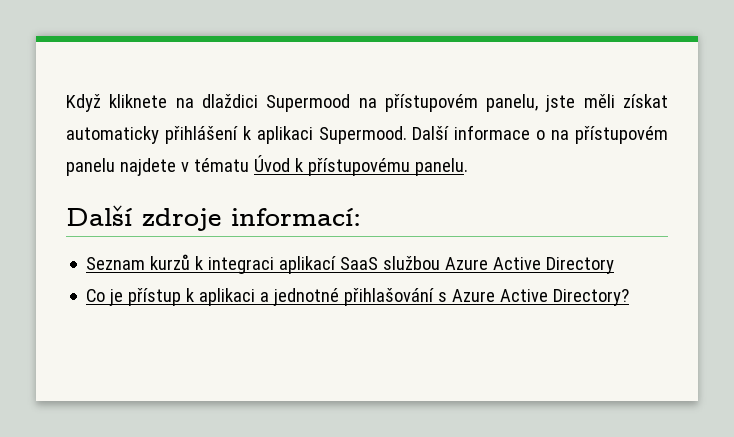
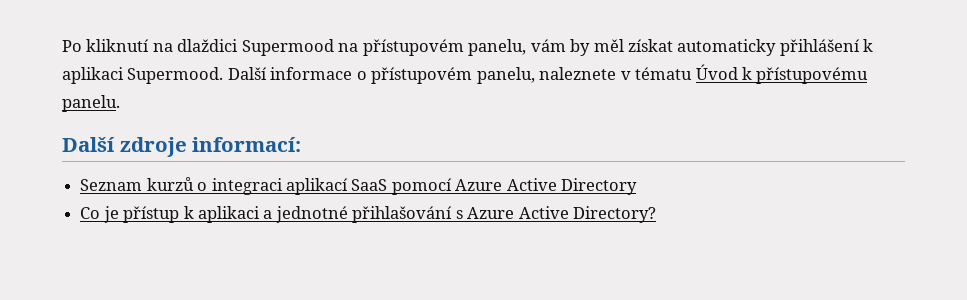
- Když kliknete na dlaždici Supermood na přístupovém panelu, jste měli získat automaticky přihlášení k aplikaci Supermood.
+ Po kliknutí na dlaždici Supermood na přístupovém panelu, vám by měl získat automaticky přihlášení k aplikaci Supermood.
- Další informace o na přístupovém panelu najdete v tématu Úvod k přístupovému panelu.
+ Další informace o přístupovém panelu, naleznete v tématu Úvod k přístupovému panelu.
- Seznam kurzů k integraci aplikací SaaS službou Azure Active Directory
+ Seznam kurzů o integraci aplikací SaaS pomocí Azure Active Directory

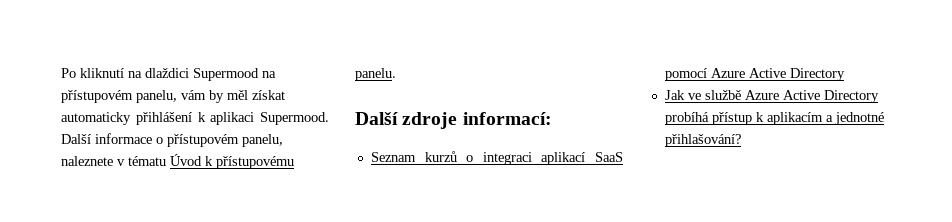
- Co je přístup k aplikaci a jednotné přihlašování s Azure Active Directory?
+ Jak ve službě Azure Active Directory probíhá přístup k aplikacím a jednotné přihlašování?

